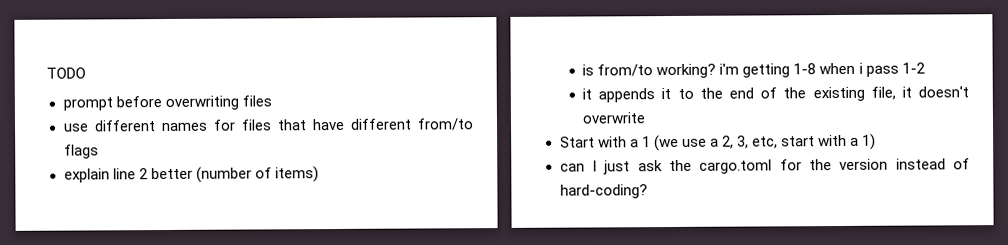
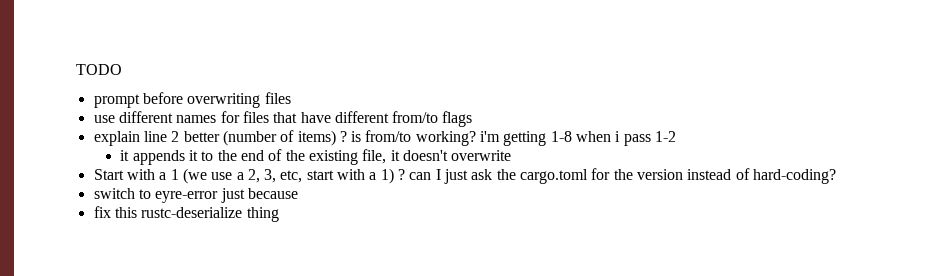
- explain line 2 better (number of items)
- is from/to working? i'm getting 1-8 when i pass 1-2
+ explain line 2 better (number of items) ? is from/to working? i'm getting 1-8 when i pass 1-2
- Start with a 1 (we use a 2, 3, etc, start with a 1)
- can I just ask the cargo.toml for the version instead of hard-coding?
+ Start with a 1 (we use a 2, 3, etc, start with a 1) ? can I just ask the cargo.toml for the version instead of hard-coding?
+ switch to eyre-error just because
+ fix this rustc-deserialize thing

